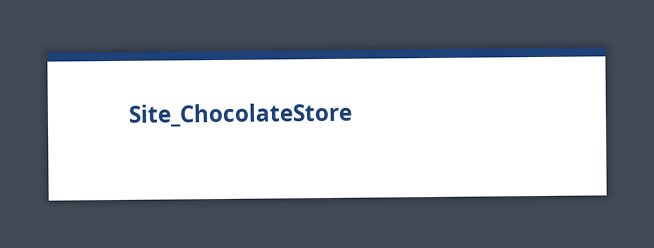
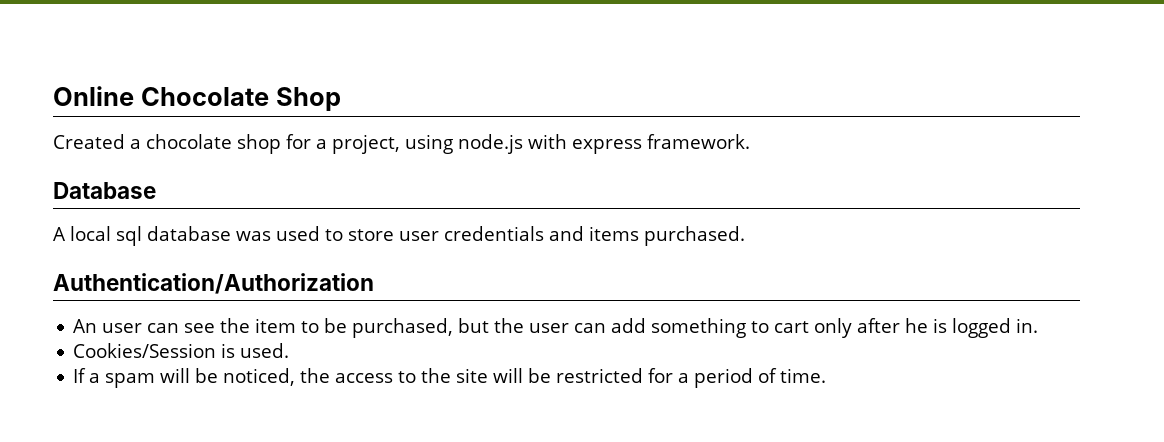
- Site_ChocolateStore
+ Online Chocolate Shop
+ Created a chocolate shop for a project, using node.js with express framework.
+ Database
+ A local sql database was used to store user credentials and items purchased.
+ Authentication/Authorization
+ An user can see the item to be purchased, but the user can add something to cart only after he is logged in.
+ Cookies/Session is used.
+ If a spam will be noticed, the access to the site will be restricted for a period of time.

